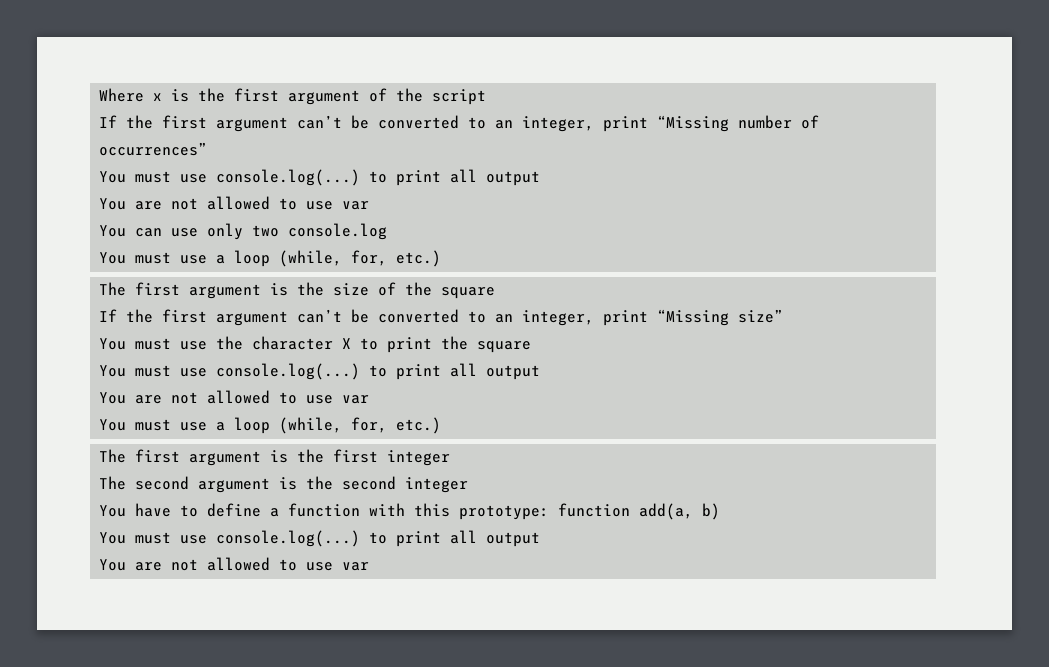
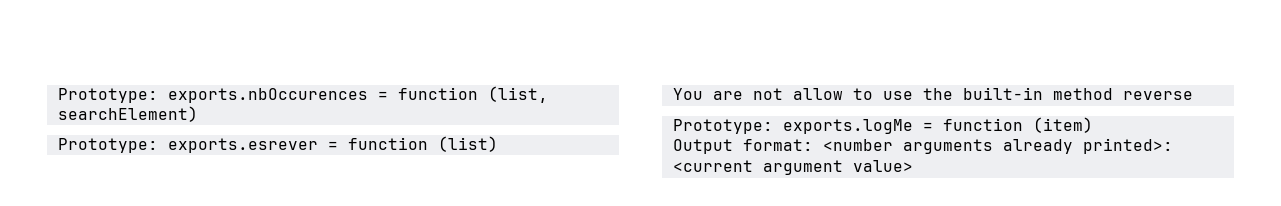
- Where x is the first argument of the script
- If the first argument can’t be converted to an integer, print “Missing number of occurrences”
- You must use console.log(...) to print all output
- You are not allowed to use var
- You can use only two console.log
- You must use a loop (while, for, etc.)
- The first argument is the size of the square
- If the first argument can’t be converted to an integer, print “Missing size”
- You must use the character X to print the square
- You must use console.log(...) to print all output
- You are not allowed to use var
- You must use a loop (while, for, etc.)
- The first argument is the first integer
- The second argument is the second integer
- You have to define a function with this prototype: function add(a, b)
- You must use console.log(...) to print all output
- You are not allowed to use var
+ Prototype: exports.nbOccurences = function (list, searchElement)
+ Prototype: exports.esrever = function (list)
+ You are not allow to use the built-in method reverse
+ Prototype: exports.logMe = function (item)
+ Output format: <number arguments already printed>: <current argument value>

